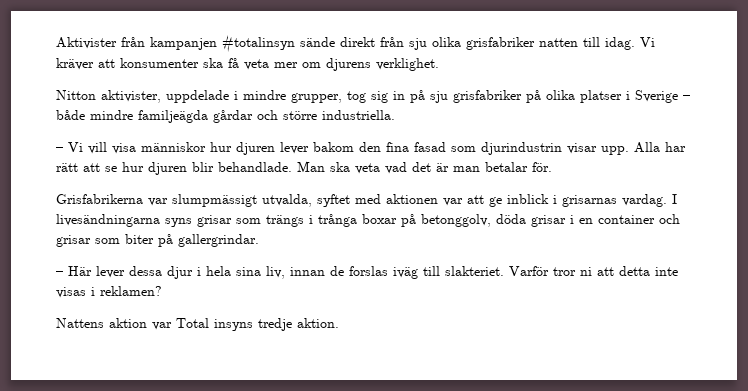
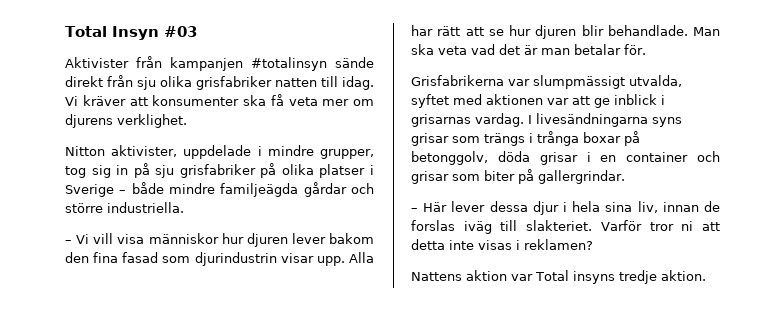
+ Total Insyn #03

